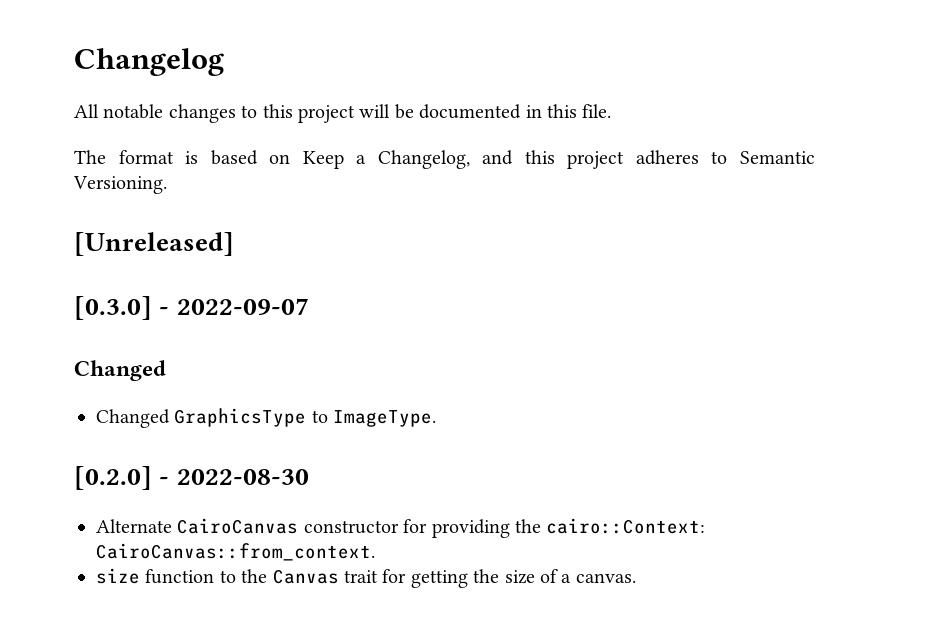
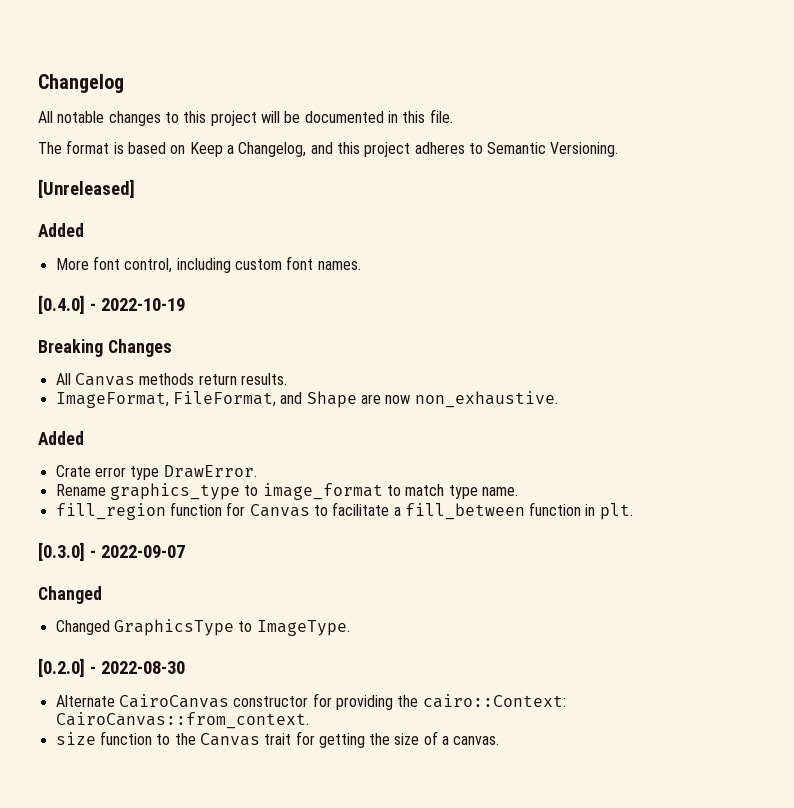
  [Unreleased]
+ Added
+ More font control, including custom font names.
+ [0.4.0] - 2022-10-19
+ Breaking Changes
+ All Canvas methods return results.
+ ImageFormat, FileFormat, and Shape are now non_exhaustive.
+ Added
+ Crate error type DrawError.
+ Rename graphics_type to image_format to match type name.
+ fill_region function for Canvas to facilitate a fill_between function in plt.

